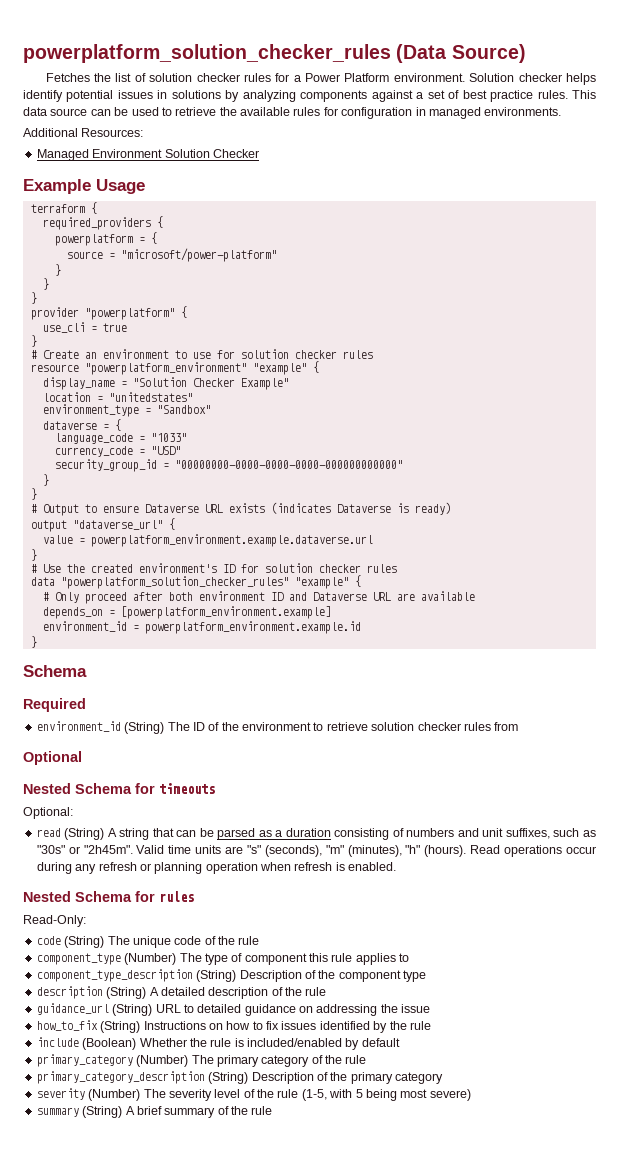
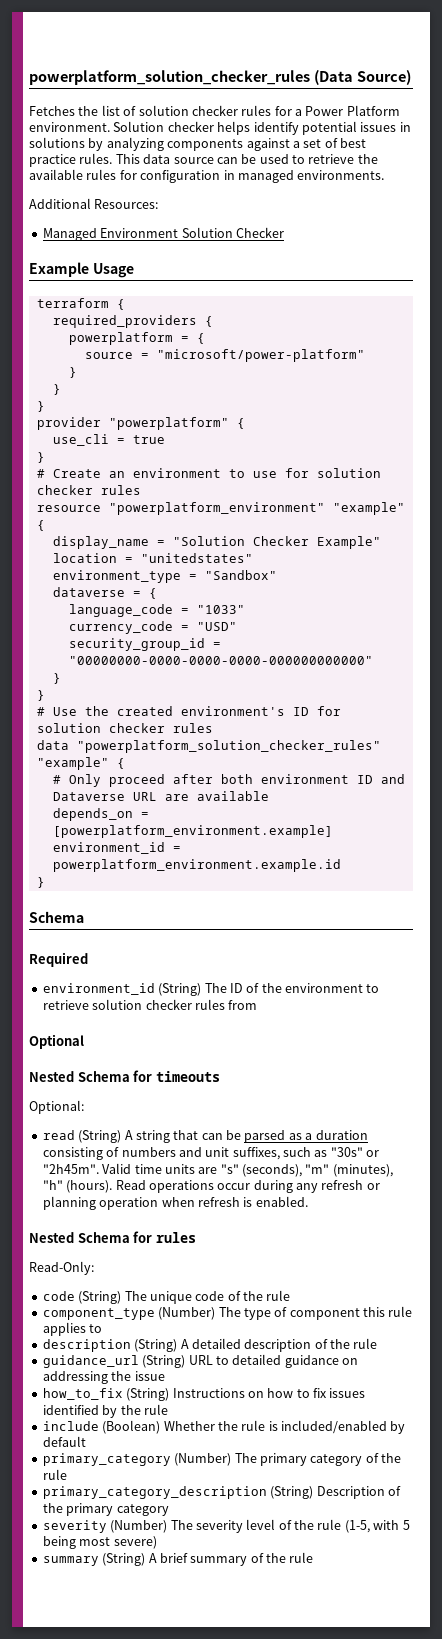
- # Output to ensure Dataverse URL exists (indicates Dataverse is ready)
- output "dataverse_url" {
- value = powerplatform_environment.example.dataverse.url
- }
- component_type_description (String) Description of the component type

